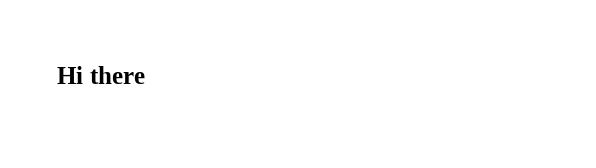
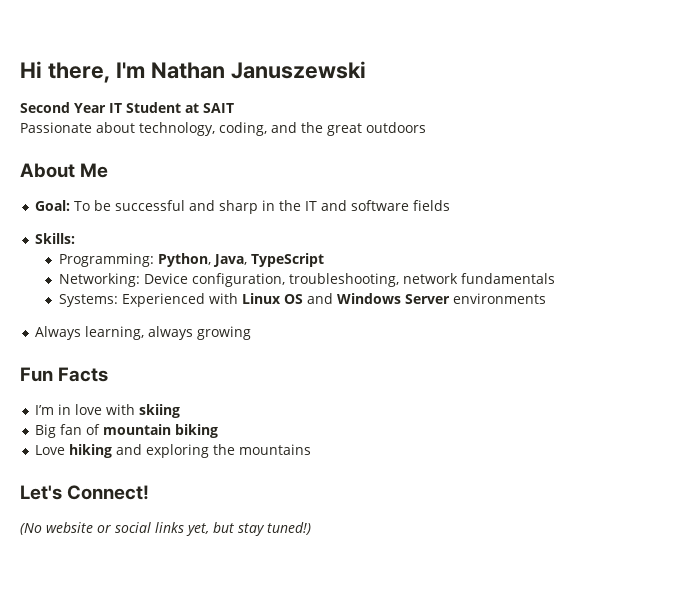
- Hi there
+ Hi there, I'm Nathan Januszewski
+ Second Year IT Student at SAIT
+ Passionate about technology, coding, and the great outdoors
+ About Me
+ Goal: To be successful and sharp in the IT and software fields
+ Skills:
+ Programming: Python, Java, TypeScript
+ Networking: Device configuration, troubleshooting, network fundamentals
+ Systems: Experienced with Linux OS and Windows Server environments
+ Always learning, always growing
+ Fun Facts
+ I’m in love with skiing
+ Big fan of mountain biking
+ Love hiking and exploring the mountains
+ Let's Connect!
+ (No website or social links yet, but stay tuned!)

